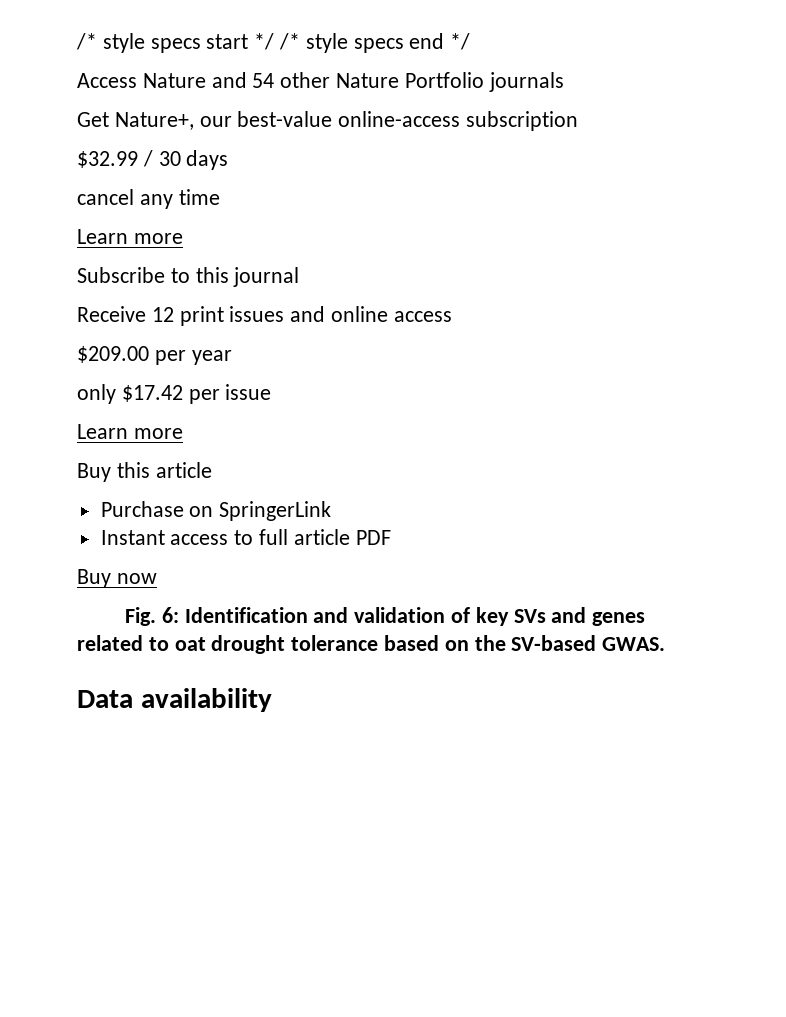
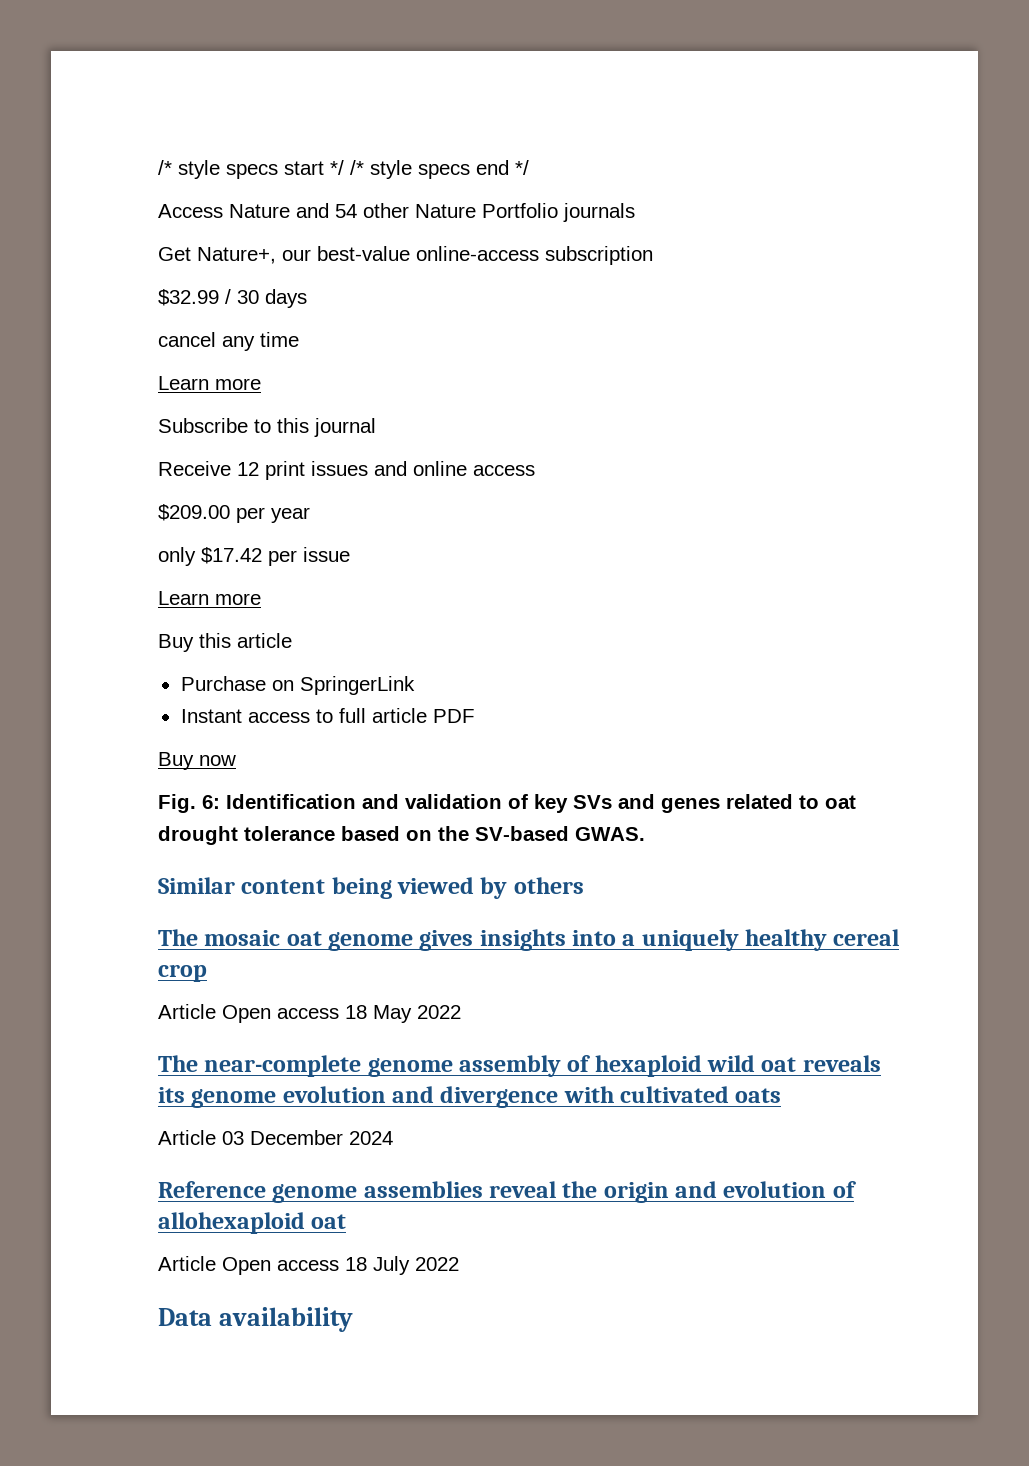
+ Similar content being viewed by others
+ The mosaic oat genome gives insights into a uniquely healthy cereal crop
+ Article Open access 18 May 2022
+ The near-complete genome assembly of hexaploid wild oat reveals its genome evolution and divergence with cultivated oats
+ Article 03 December 2024
+ Reference genome assemblies reveal the origin and evolution of allohexaploid oat
+ Article Open access 18 July 2022

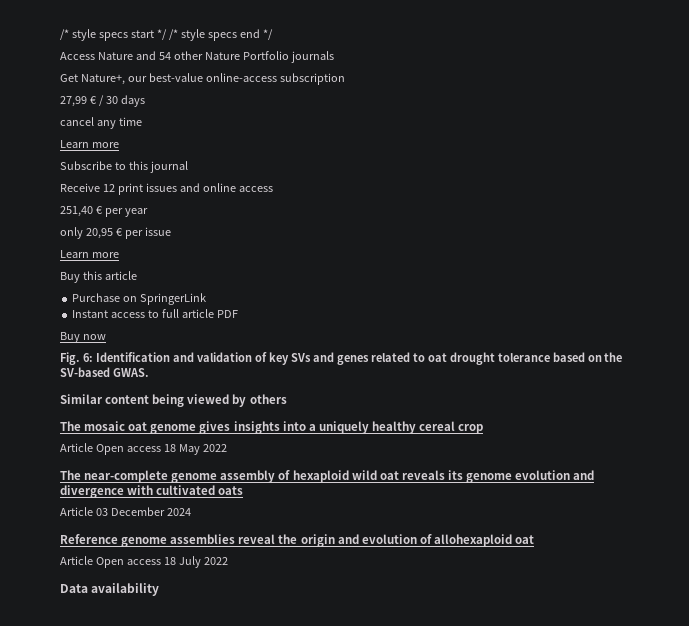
- $32.99 / 30 days
+ 27,99 € / 30 days
- $209.00 per year
+ 251,40 € per year
- only $17.42 per issue
+ only 20,95 € per issue

